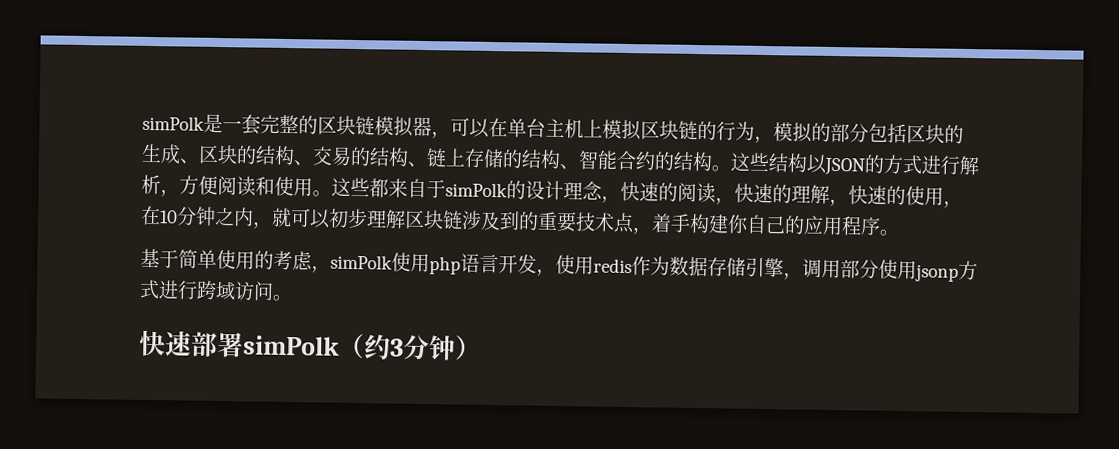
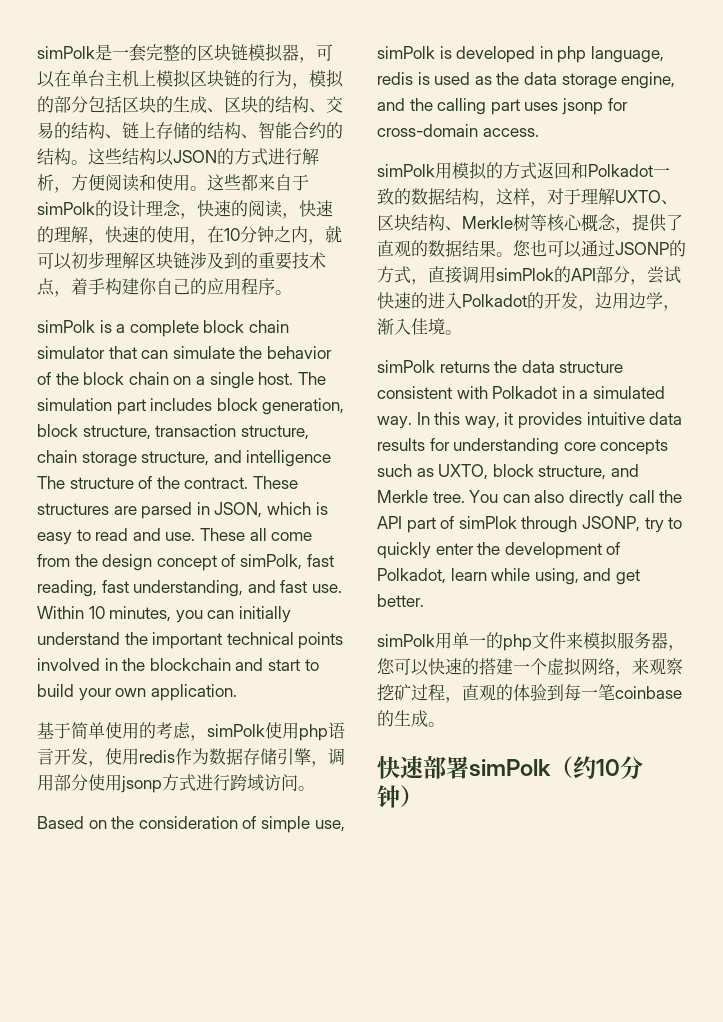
+ simPolk is a complete block chain simulator that can simulate the behavior of the block chain on a single host. The simulation part includes block generation, block structure, transaction structure, chain storage structure, and intelligence The structure of the contract. These structures are parsed in JSON, which is easy to read and use. These all come from the design concept of simPolk, fast reading, fast understanding, and fast use. Within 10 minutes, you can initially understand the important technical points involved in the blockchain and start to build your own application.
+ Based on the consideration of simple use, simPolk is developed in php language, redis is used as the data storage engine, and the calling part uses jsonp for cross-domain access.
+ simPolk用模拟的方式返回和Polkadot一致的数据结构，这样，对于理解UXTO、区块结构、Merkle树等核心概念，提供了直观的数据结果。您也可以通过JSONP的方式，直接调用simPlok的API部分，尝试快速的进入Polkadot的开发，边用边学，渐入佳境。
+ simPolk returns the data structure consistent with Polkadot in a simulated way. In this way, it provides intuitive data results for understanding core concepts such as UXTO, block structure, and Merkle tree. You can also directly call the API part of simPlok through JSONP, try to quickly enter the development of Polkadot, learn while using, and get better.
+ simPolk用单一的php文件来模拟服务器，您可以快速的搭建一个虚拟网络，来观察挖矿过程，直观的体验到每一笔coinbase的生成。
- 快速部署simPolk（约3分钟）
+ 快速部署simPolk（约10分钟）

